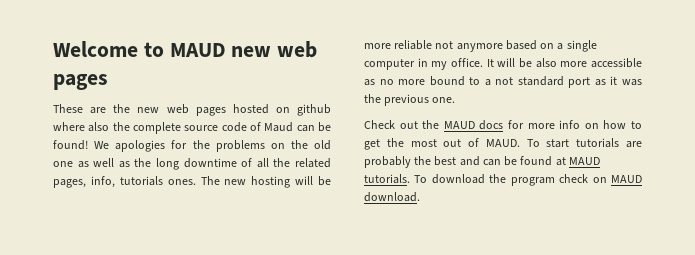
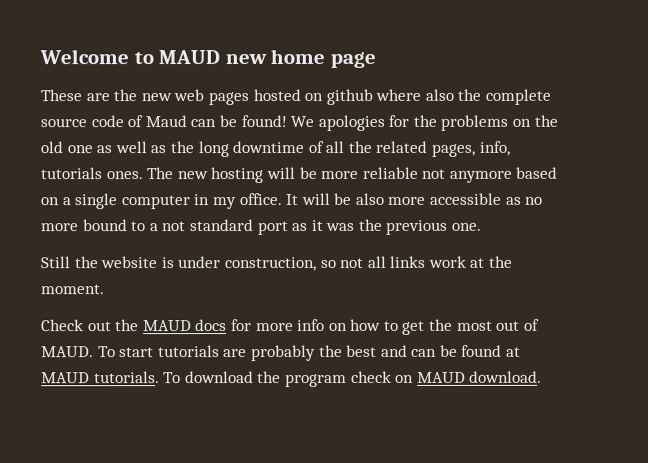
- Welcome to MAUD new web pages
+ Welcome to MAUD new home page
+ Still the website is under construction, so not all links work at the moment.

